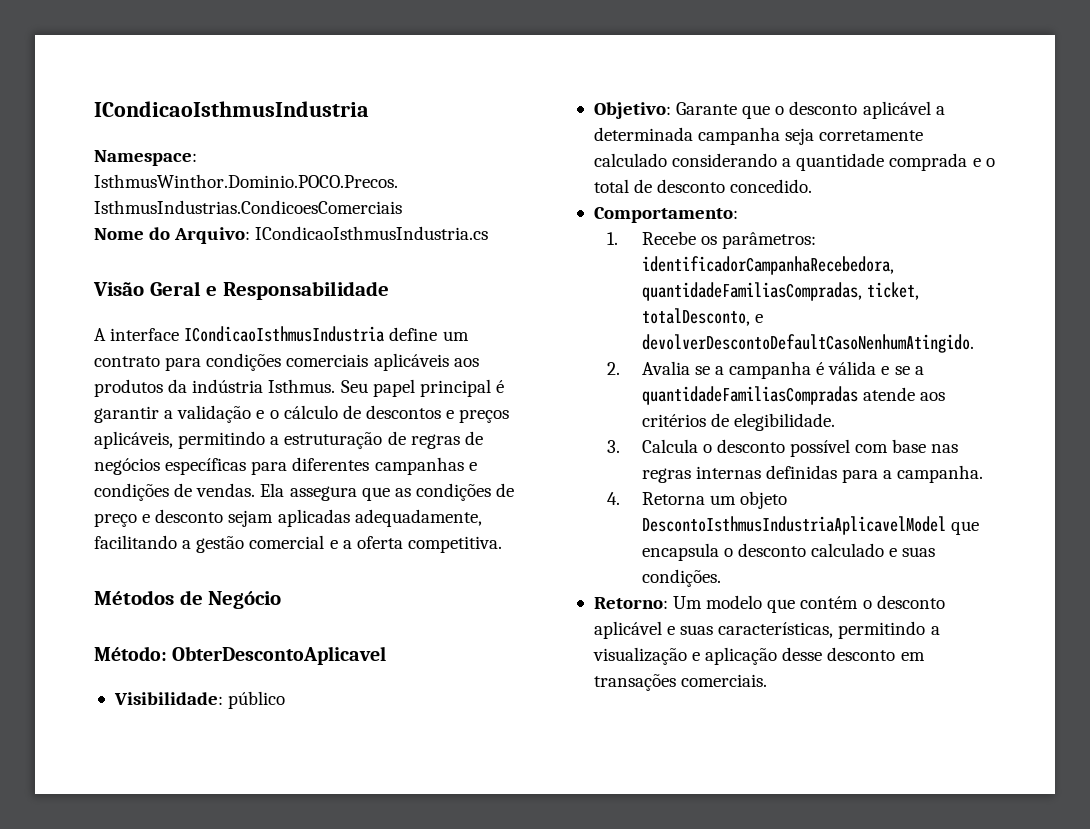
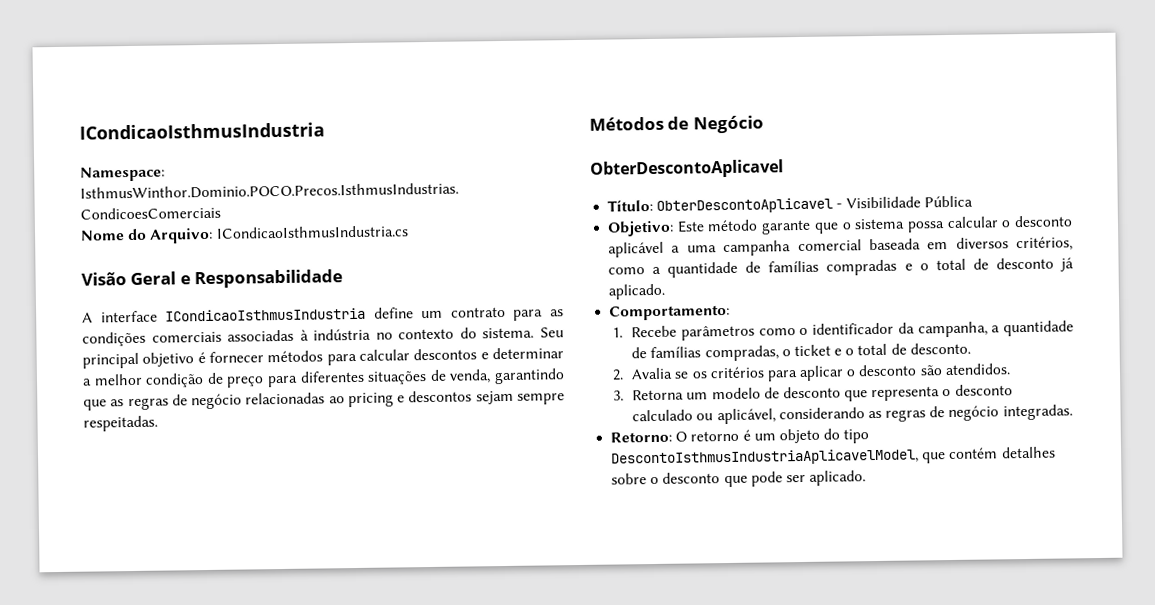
- A interface ICondicaoIsthmusIndustria define um contrato para condições comerciais aplicáveis aos produtos da indústria Isthmus. Seu papel principal é garantir a validação e o cálculo de descontos e preços aplicáveis, permitindo a estruturação de regras de negócios específicas para diferentes campanhas e condições de vendas. Ela assegura que as condições de preço e desconto sejam aplicadas adequadamente, facilitando a gestão comercial e a oferta competitiva.
+ A interface ICondicaoIsthmusIndustria define um contrato para as condições comerciais associadas à indústria no contexto do sistema. Seu principal objetivo é fornecer métodos para calcular descontos e determinar a melhor condição de preço para diferentes situações de venda, garantindo que as regras de negócio relacionadas ao pricing e descontos sejam sempre respeitadas.
  Métodos de Negócio
- Método: ObterDescontoAplicavel
+ ObterDescontoAplicavel
- Visibilidade: público
- Objetivo: Garante que o desconto aplicável a determinada campanha seja corretamente calculado considerando a quantidade comprada e o total de desconto concedido.
+ Título: ObterDescontoAplicavel - Visibilidade Pública
+ Objetivo: Este método garante que o sistema possa calcular o desconto aplicável a uma campanha comercial baseada em diversos critérios, como a quantidade de famílias compradas e o total de desconto já aplicado.
- 1. Recebe os parâmetros: identificadorCampanhaRecebedora, quantidadeFamiliasCompradas, ticket, totalDesconto, e devolverDescontoDefaultCasoNenhumAtingido.
- 2. Avalia se a campanha é válida e se a quantidadeFamiliasCompradas atende aos critérios de elegibilidade.
- 3. Calcula o desconto possível com base nas regras internas definidas para a campanha.
- 4. Retorna um objeto DescontoIsthmusIndustriaAplicavelModel que encapsula o desconto calculado e suas condições.
- Retorno: Um modelo que contém o desconto aplicável e suas características, permitindo a visualização e aplicação desse desconto em transações comerciais.
+ 1. Recebe parâmetros como o identificador da campanha, a quantidade de famílias compradas, o ticket e o total de desconto.
+ 2. Avalia se os critérios para aplicar o desconto são atendidos.
+ 3. Retorna um modelo de desconto que representa o desconto calculado ou aplicável, considerando as regras de negócio integradas.
+ Retorno: O retorno é um objeto do tipo DescontoIsthmusIndustriaAplicavelModel, que contém detalhes sobre o desconto que pode ser aplicado.

